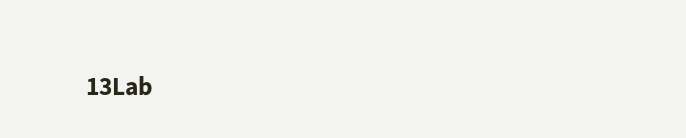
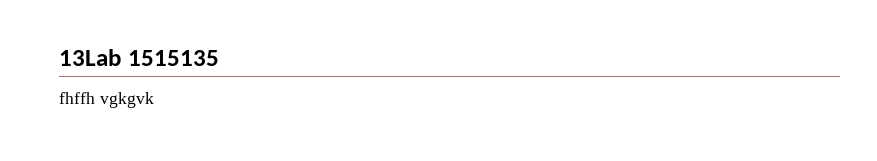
- 13Lab
+ 13Lab 1515135
+ fhffh vgkgvk

